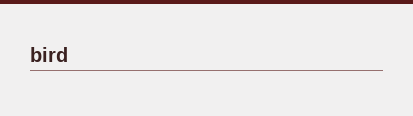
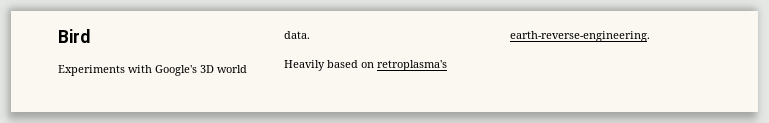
- bird
+ Bird
+ Experiments with Google's 3D world data.
+ Heavily based on retroplasma's earth-reverse-engineering.

